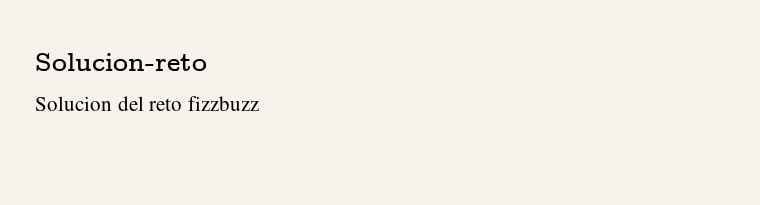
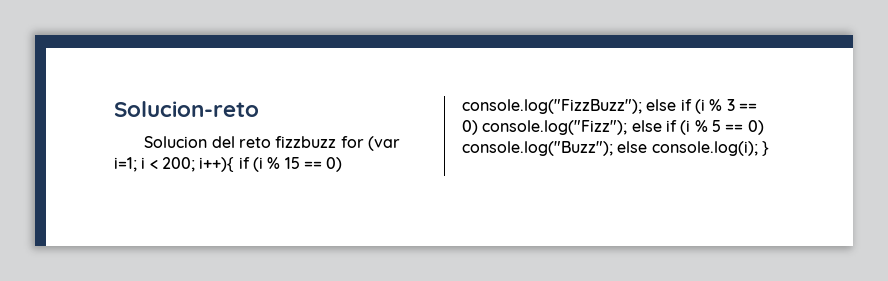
- Solucion del reto fizzbuzz
+ Solucion del reto fizzbuzz for (var i=1; i < 200; i++){ if (i % 15 == 0) console.log("FizzBuzz"); else if (i % 3 == 0) console.log("Fizz"); else if (i % 5 == 0) console.log("Buzz"); else console.log(i); }

